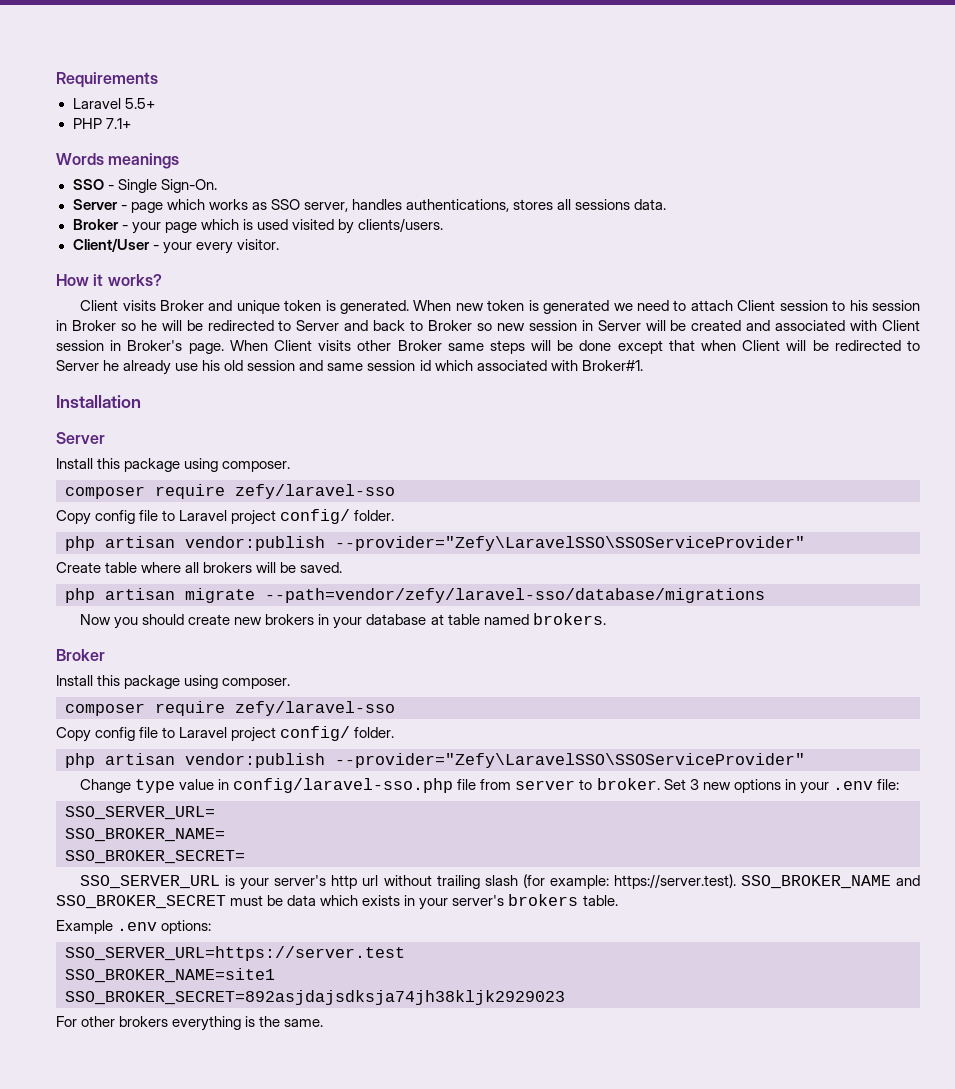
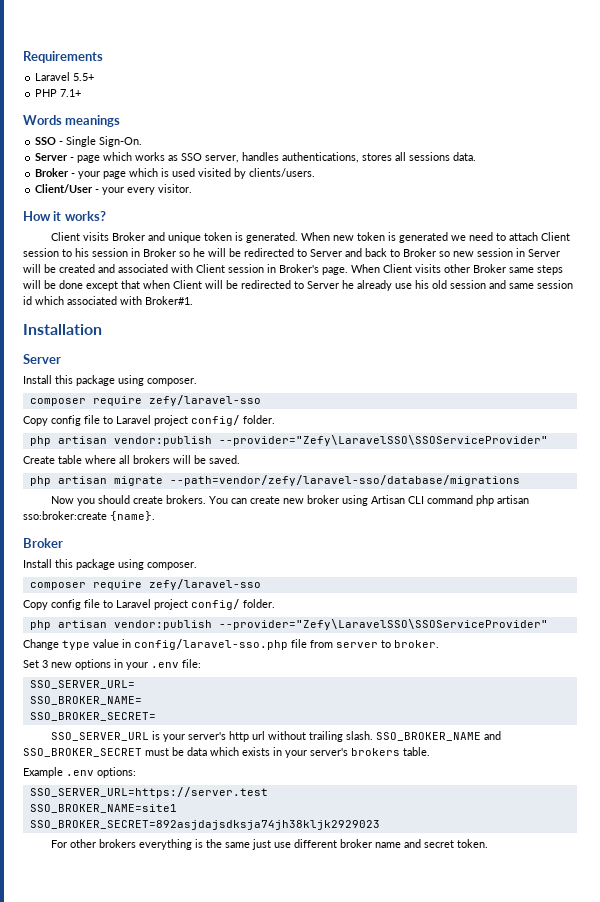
- Now you should create new brokers in your database at table named brokers.
+ Now you should create brokers. You can create new broker using Artisan CLI command php artisan sso:broker:create {name}.
- Change type value in config/laravel-sso.php file from server to broker. Set 3 new options in your .env file:
+ Change type value in config/laravel-sso.php file from server to broker.
+ Set 3 new options in your .env file:
- SSO_SERVER_URL is your server's http url without trailing slash (for example: https://server.test). SSO_BROKER_NAME and SSO_BROKER_SECRET must be data which exists in your server's brokers table.
+ SSO_SERVER_URL is your server's http url without trailing slash. SSO_BROKER_NAME and SSO_BROKER_SECRET must be data which exists in your server's brokers table.
- For other brokers everything is the same.
+ For other brokers everything is the same just use different broker name and secret token.

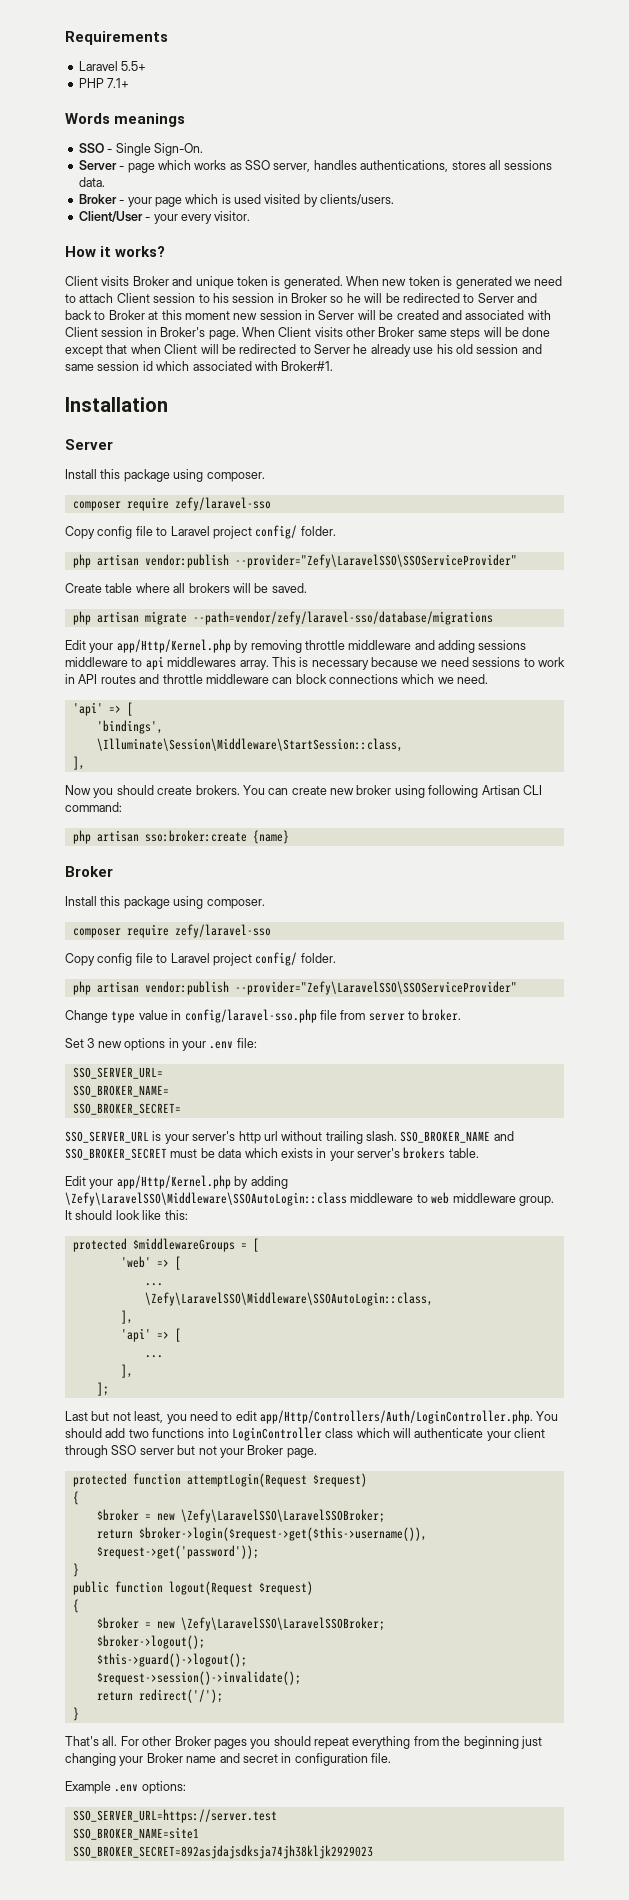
- When new token is generated we need to attach Client session to his session in Broker so he will be redirected to Server and back to Broker so new session in Server will be created and associated with Client session in Broker's page.
+ When new token is generated we need to attach Client session to his session in Broker so he will be redirected to Server and back to Broker at this moment new session in Server will be created and associated with Client session in Broker's page.
+ Edit your app/Http/Kernel.php by removing throttle middleware and adding sessions middleware to api middlewares array. This is necessary because we need sessions to work in API routes and throttle middleware can block connections which we need.
+ 'api' => [
+ 'bindings',
+ \Illuminate\Session\Middleware\StartSession::class,
+ ],
- You can create new broker using Artisan CLI command php artisan sso:broker:create {name}.
+ You can create new broker using following Artisan CLI command:
+ php artisan sso:broker:create {name}
+ Edit your app/Http/Kernel.php by adding \Zefy\LaravelSSO\Middleware\SSOAutoLogin::class middleware to web middleware group. It should look like this:
+ protected $middlewareGroups = [
+ 'web' => [
+ ...
+ \Zefy\LaravelSSO\Middleware\SSOAutoLogin::class,
+ ],
+ 'api' => [
+ ...
+ ],
+ ];
+ Last but not least, you need to edit app/Http/Controllers/Auth/LoginController.php. You should add two functions into LoginController class which will authenticate your client through SSO server but not your Broker page.
+ protected function attemptLogin(Request $request)
+ {
+ $broker = new \Zefy\LaravelSSO\LaravelSSOBroker;
+ return $broker->login($request->get($this->username()), $request->get('password'));
+ }
+ public function logout(Request $request)
+ {
+ $broker = new \Zefy\LaravelSSO\LaravelSSOBroker;
+ $broker->logout();
+ $this->guard()->logout();
+ $request->session()->invalidate();
+ return redirect('/');
+ }
+ That's all. For other Broker pages you should repeat everything from the beginning just changing your Broker name and secret in configuration file.
- For other brokers everything is the same just use different broker name and secret token.

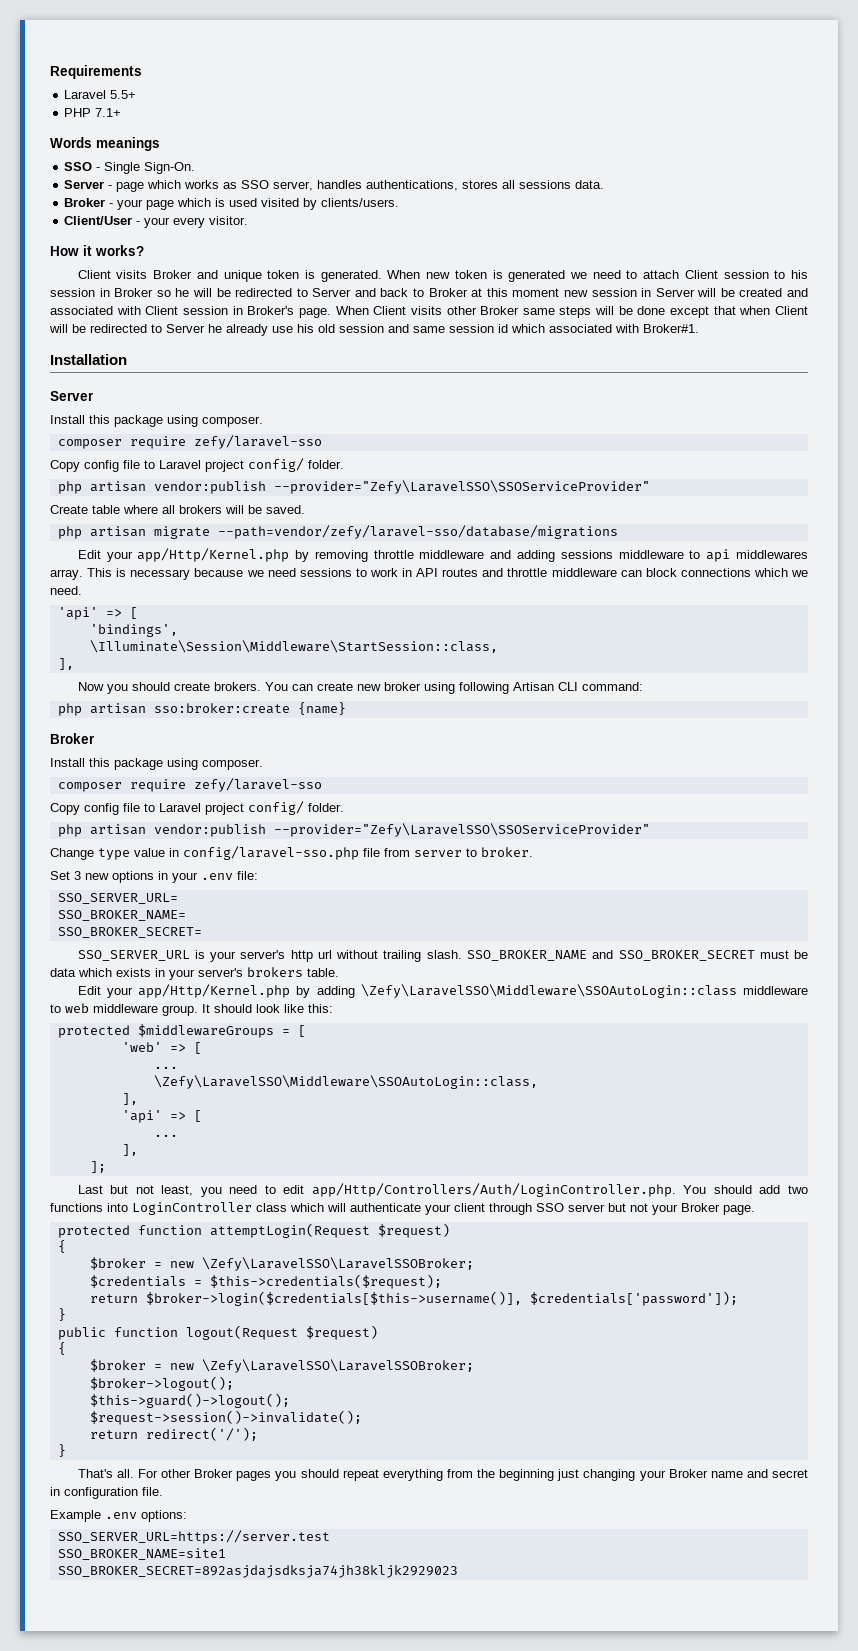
- return $broker->login($request->get($this->username()), $request->get('password'));
+ $credentials = $this->credentials($request);
+ return $broker->login($credentials[$this->username()], $credentials['password']);

